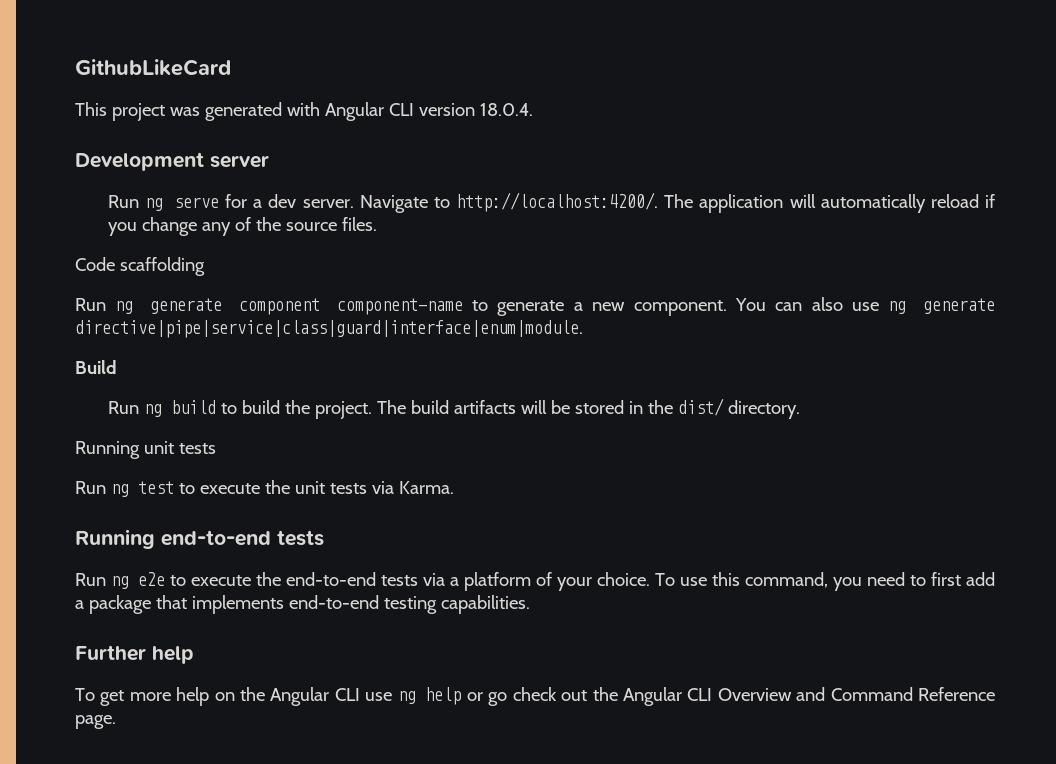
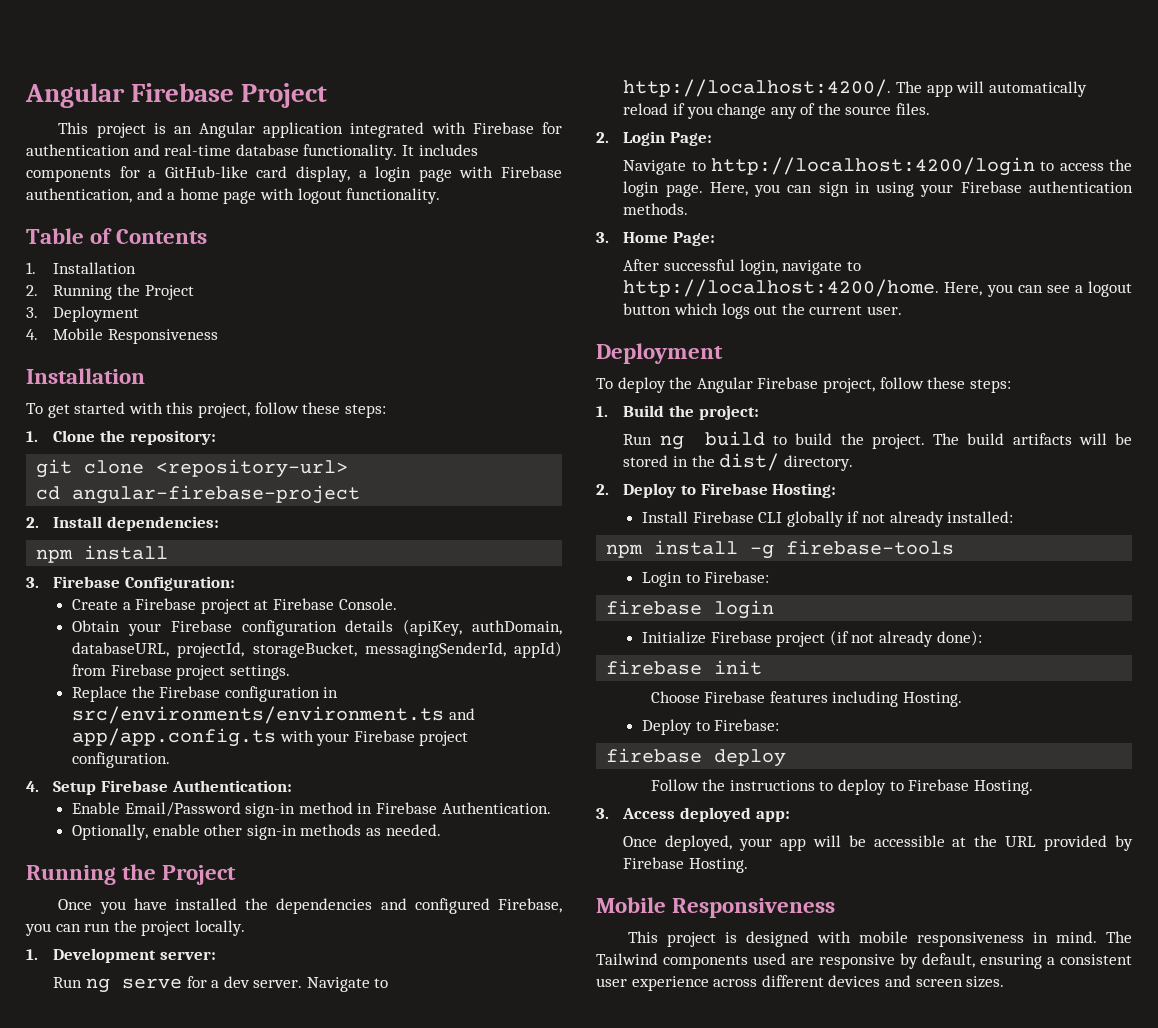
- GithubLikeCard
- This project was generated with Angular CLI version 18.0.4.
- Development server
+ Angular Firebase Project
+ This project is an Angular application integrated with Firebase for authentication and real-time database functionality. It includes components for a GitHub-like card display, a login page with Firebase authentication, and a home page with logout functionality.
+ Table of Contents
+ 1. Installation
+ 2. Running the Project
+ 3. Deployment
+ 4. Mobile Responsiveness
+ Installation
+ To get started with this project, follow these steps:
+ 1. Clone the repository:
+ git clone <repository-url>
+ cd angular-firebase-project
+ 2. Install dependencies:
+ npm install
+ 3. Firebase Configuration:
+ Create a Firebase project at Firebase Console.
+ Obtain your Firebase configuration details (apiKey, authDomain, databaseURL, projectId, storageBucket, messagingSenderId, appId) from Firebase project settings.
+ Replace the Firebase configuration in src/environments/environment.ts and app/app.config.ts with your Firebase project configuration.
+ 4. Setup Firebase Authentication:
+ Enable Email/Password sign-in method in Firebase Authentication.
+ Optionally, enable other sign-in methods as needed.
+ Running the Project
+ Once you have installed the dependencies and configured Firebase, you can run the project locally.
+ 1. Development server:
- The application will automatically reload if you change any of the source files.
+ The app will automatically reload if you change any of the source files.
- Code scaffolding
- Run ng generate component component-name to generate a new component. You can also use ng generate directive|pipe|service|class|guard|interface|enum|module.
- Build
+ 2. Login Page:
+ Navigate to http://localhost:4200/login to access the login page. Here, you can sign in using your Firebase authentication methods.
+ 3. Home Page:
+ After successful login, navigate to http://localhost:4200/home. Here, you can see a logout button which logs out the current user.
+ Deployment
+ To deploy the Angular Firebase project, follow these steps:
+ 1. Build the project:
- Running unit tests
- Run ng test to execute the unit tests via Karma.
- Running end-to-end tests
- Run ng e2e to execute the end-to-end tests via a platform of your choice. To use this command, you need to first add a package that implements end-to-end testing capabilities.
- Further help
- To get more help on the Angular CLI use ng help or go check out the Angular CLI Overview and Command Reference page.
+ 2. Deploy to Firebase Hosting:
+ Install Firebase CLI globally if not already installed:
+ npm install -g firebase-tools
+ Login to Firebase:
+ firebase login
+ Initialize Firebase project (if not already done):
+ firebase init
+ Choose Firebase features including Hosting.
+ Deploy to Firebase:
+ firebase deploy
+ Follow the instructions to deploy to Firebase Hosting.
+ 3. Access deployed app:
+ Once deployed, your app will be accessible at the URL provided by Firebase Hosting.
+ Mobile Responsiveness
+ This project is designed with mobile responsiveness in mind. The Tailwind components used are responsive by default, ensuring a consistent user experience across different devices and screen sizes.

